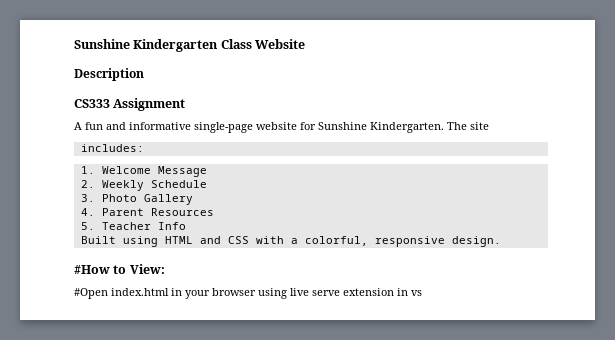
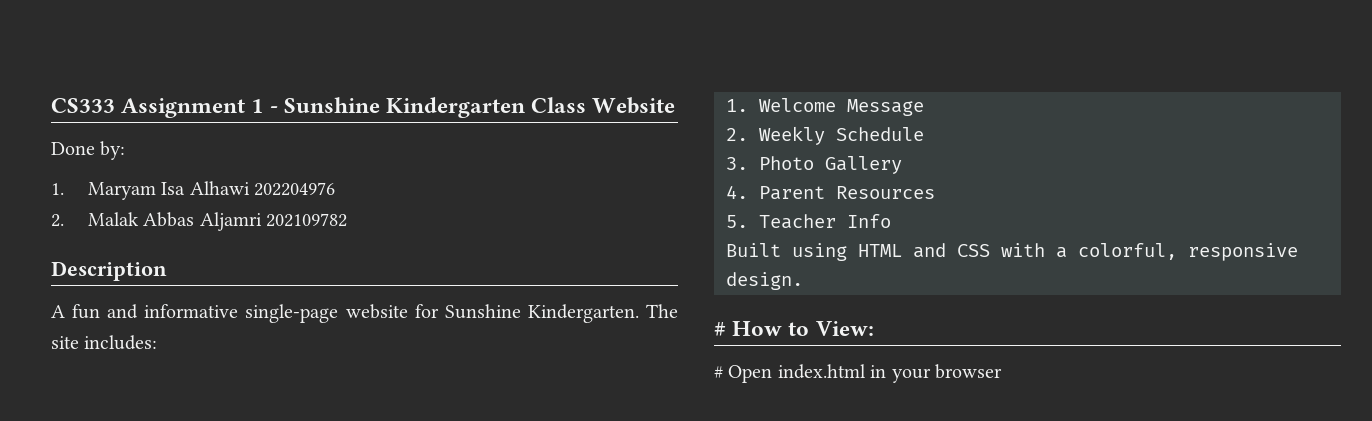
- Sunshine Kindergarten Class Website
+ CS333 Assignment 1 - Sunshine Kindergarten Class Website
+ Done by:
+ 1. Maryam Isa Alhawi 202204976
+ 2. Malak Abbas Aljamri 202109782
- CS333 Assignment
- The site
- includes:
+ The site includes:
- #How to View:
+ # How to View:
- #Open index.html in your browser using live serve extension in vs
+ # Open index.html in your browser

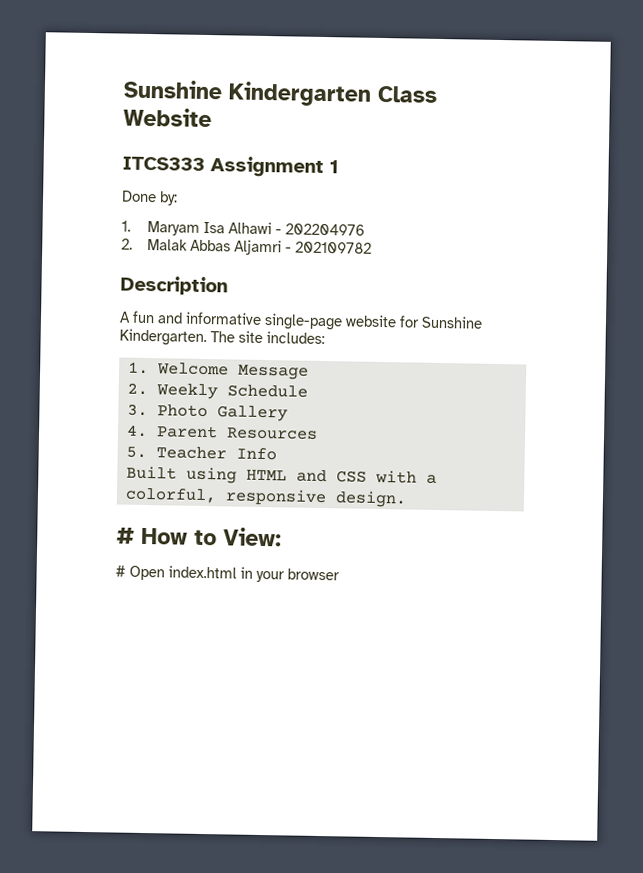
- CS333 Assignment 1 - Sunshine Kindergarten Class Website
+ Sunshine Kindergarten Class Website
+ ITCS333 Assignment 1
- 1. Maryam Isa Alhawi 202204976
+ 1. Maryam Isa Alhawi - 202204976
- 2. Malak Abbas Aljamri 202109782
+ 2. Malak Abbas Aljamri - 202109782

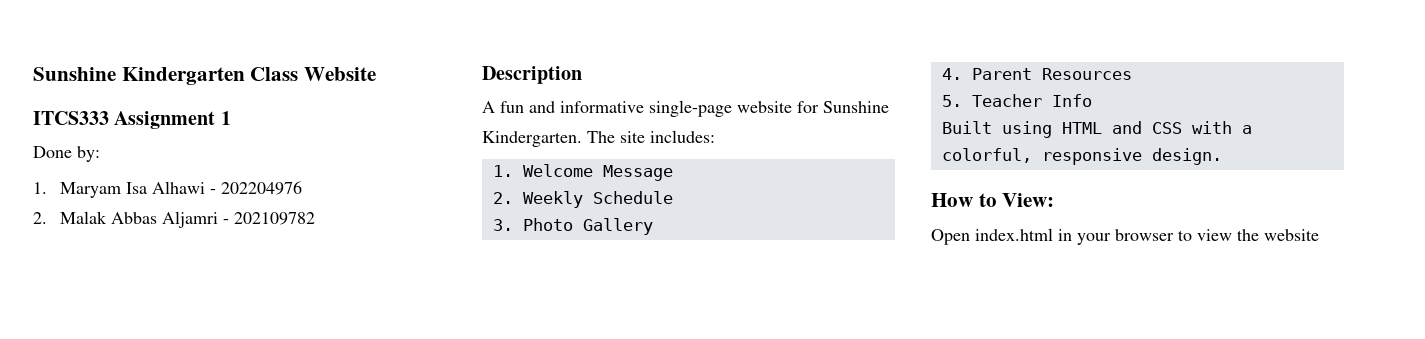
- # How to View:
+ How to View:
- # Open index.html in your browser
+ Open index.html in your browser to view the website

